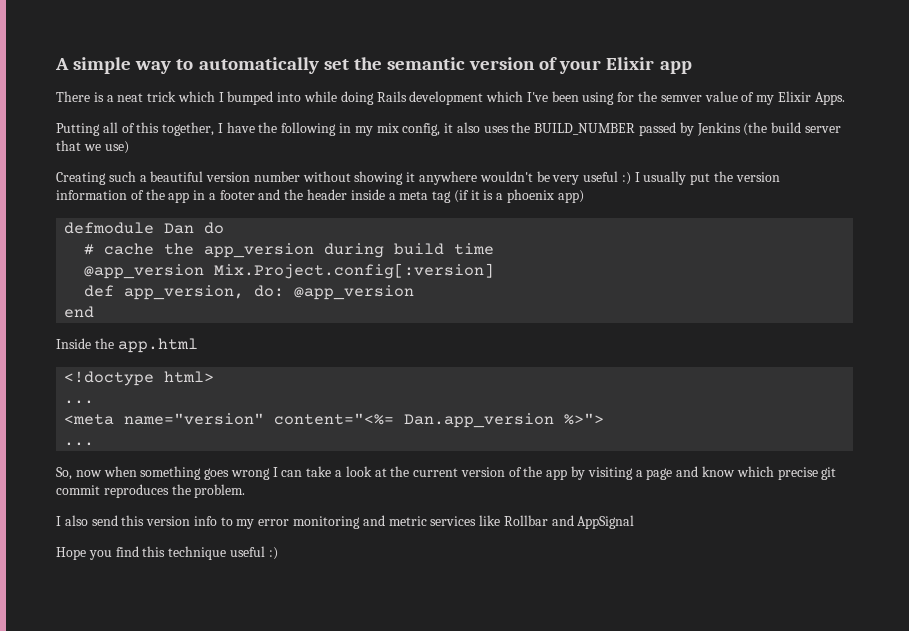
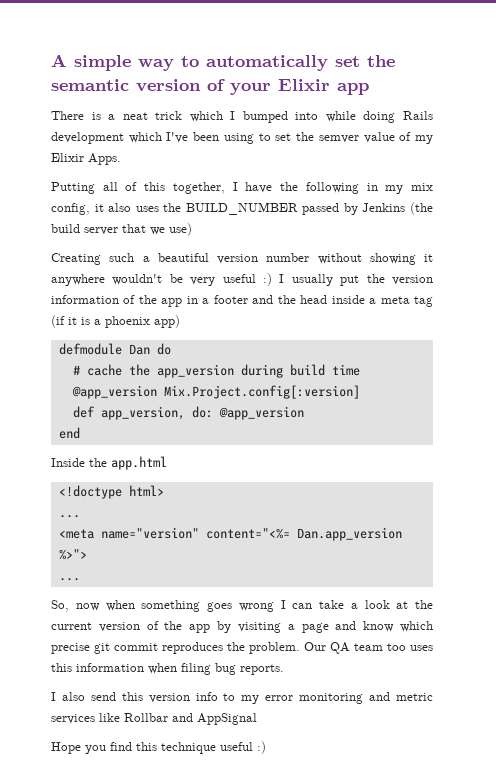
- There is a neat trick which I bumped into while doing Rails development which I've been using for the semver value of my Elixir Apps.
+ There is a neat trick which I bumped into while doing Rails development which I've been using to set the semver value of my Elixir Apps.
- Creating such a beautiful version number without showing it anywhere wouldn't be very useful :) I usually put the version information of the app in a footer and the header inside a meta tag (if it is a phoenix app)
+ Creating such a beautiful version number without showing it anywhere wouldn't be very useful :) I usually put the version information of the app in a footer and the head inside a meta tag (if it is a phoenix app)
+ Our QA team too uses this information when filing bug reports.

